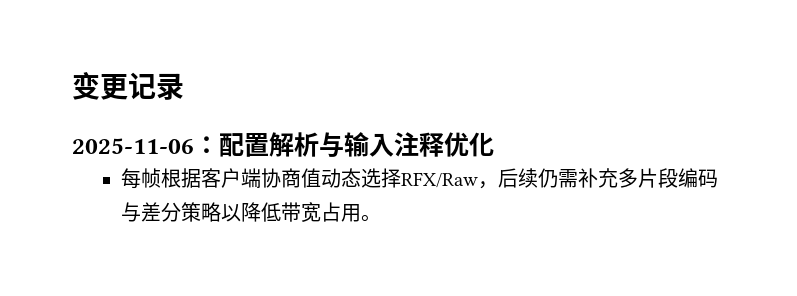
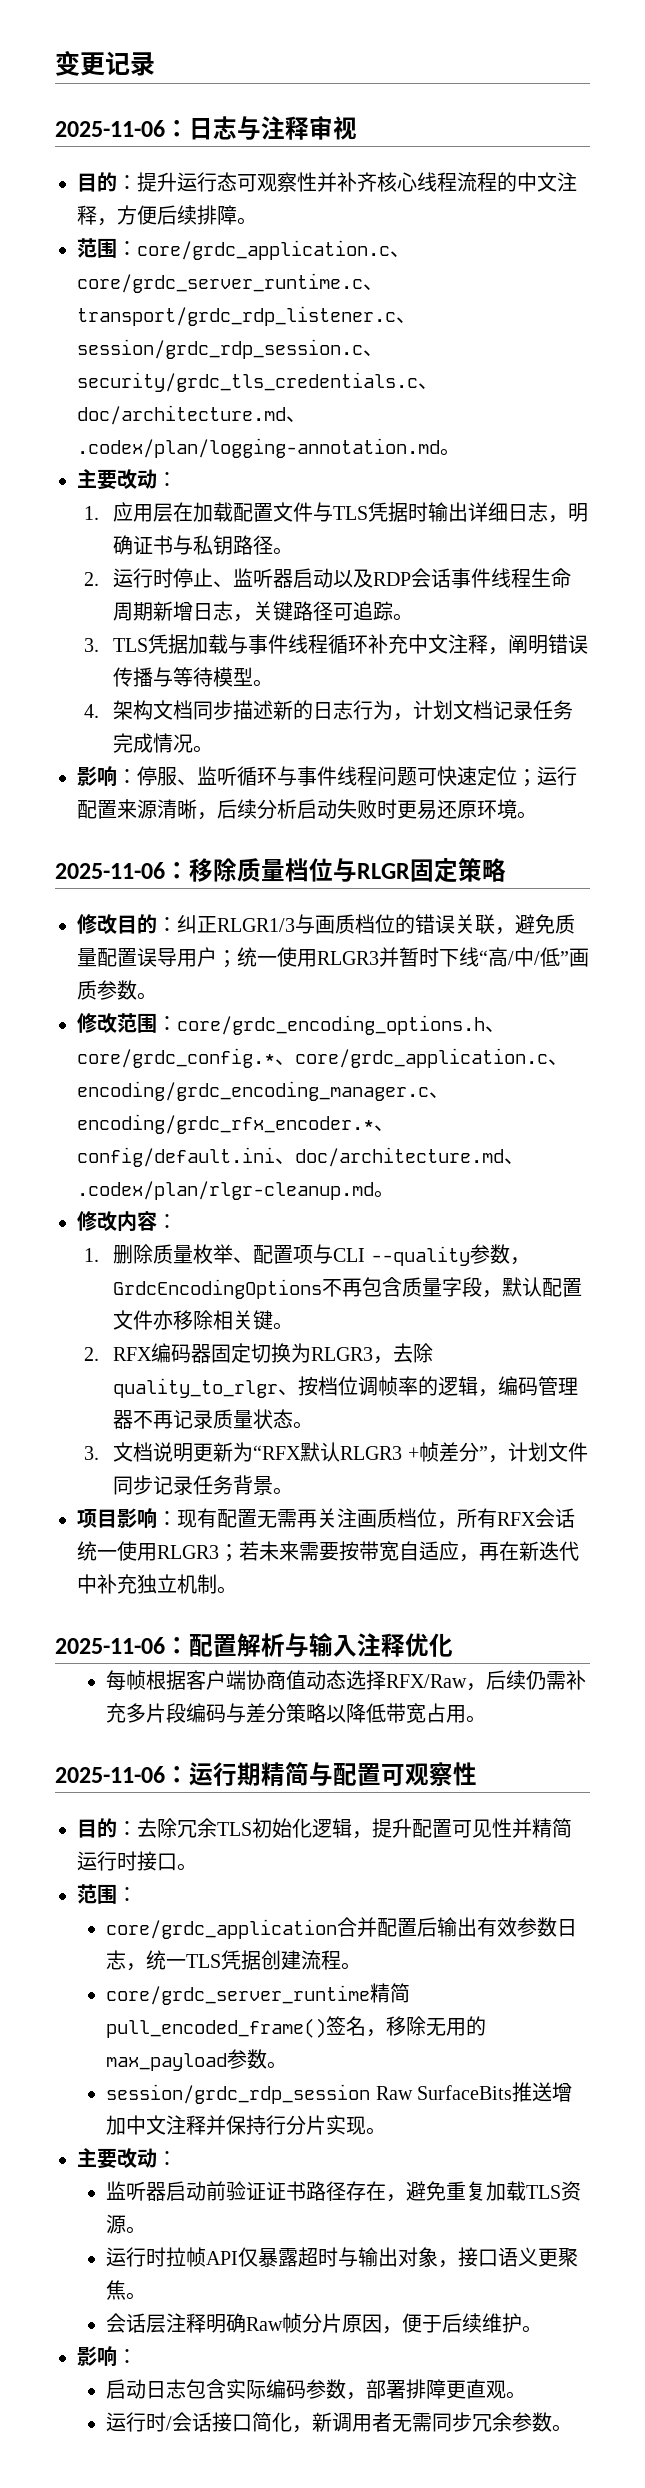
+ 2025-11-06：日志与注释审视
+ 目的：提升运行态可观察性并补齐核心线程流程的中文注释，方便后续排障。
+ 范围：core/grdc_application.c、core/grdc_server_runtime.c、transport/grdc_rdp_listener.c、session/grdc_rdp_session.c、security/grdc_tls_credentials.c、doc/architecture.md、.codex/plan/logging-annotation.md。
+ 主要改动：
+ 1.应用层在加载配置文件与TLS凭据时输出详细日志，明确证书与私钥路径。
+ 2.运行时停止、监听器启动以及RDP会话事件线程生命周期新增日志，关键路径可追踪。
+ 3. TLS凭据加载与事件线程循环补充中文注释，阐明错误传播与等待模型。
+ 4.架构文档同步描述新的日志行为，计划文档记录任务完成情况。
+ 影响：停服、监听循环与事件线程问题可快速定位；运行配置来源清晰，后续分析启动失败时更易还原环境。
+ 2025-11-06：移除质量档位与RLGR固定策略
+ 修改目的：纠正RLGR1/3与画质档位的错误关联，避免质量配置误导用户；统一使用RLGR3并暂时下线“高/中/低”画质参数。
+ 修改范围：core/grdc_encoding_options.h、core/grdc_config.*、core/grdc_application.c、encoding/grdc_encoding_manager.c、encoding/grdc_rfx_encoder.*、config/default.ini、doc/architecture.md、.codex/plan/rlgr-cleanup.md。
+ 修改内容：
+ 1.删除质量枚举、配置项与CLI --quality参数，GrdcEncodingOptions不再包含质量字段，默认配置文件亦移除相关键。
+ 2. RFX编码器固定切换为RLGR3，去除quality_to_rlgr、按档位调帧率的逻辑，编码管理器不再记录质量状态。
+ 3.文档说明更新为“RFX默认RLGR3 +帧差分”，计划文件同步记录任务背景。
+ 项目影响：现有配置无需再关注画质档位，所有RFX会话统一使用RLGR3；若未来需要按带宽自适应，再在新迭代中补充独立机制。
+ 2025-11-06：运行期精简与配置可观察性
+ 目的：去除冗余TLS初始化逻辑，提升配置可见性并精简运行时接口。
+ 范围：
+ core/grdc_application合并配置后输出有效参数日志，统一TLS凭据创建流程。
+ core/grdc_server_runtime精简pull_encoded_frame()签名，移除无用的max_payload参数。
+ session/grdc_rdp_session Raw SurfaceBits推送增加中文注释并保持行分片实现。
+ 主要改动：
+ 监听器启动前验证证书路径存在，避免重复加载TLS资源。
+ 运行时拉帧API仅暴露超时与输出对象，接口语义更聚焦。
+ 会话层注释明确Raw帧分片原因，便于后续维护。
+ 影响：
+ 启动日志包含实际编码参数，部署排障更直观。
+ 运行时/会话接口简化，新调用者无需同步冗余参数。

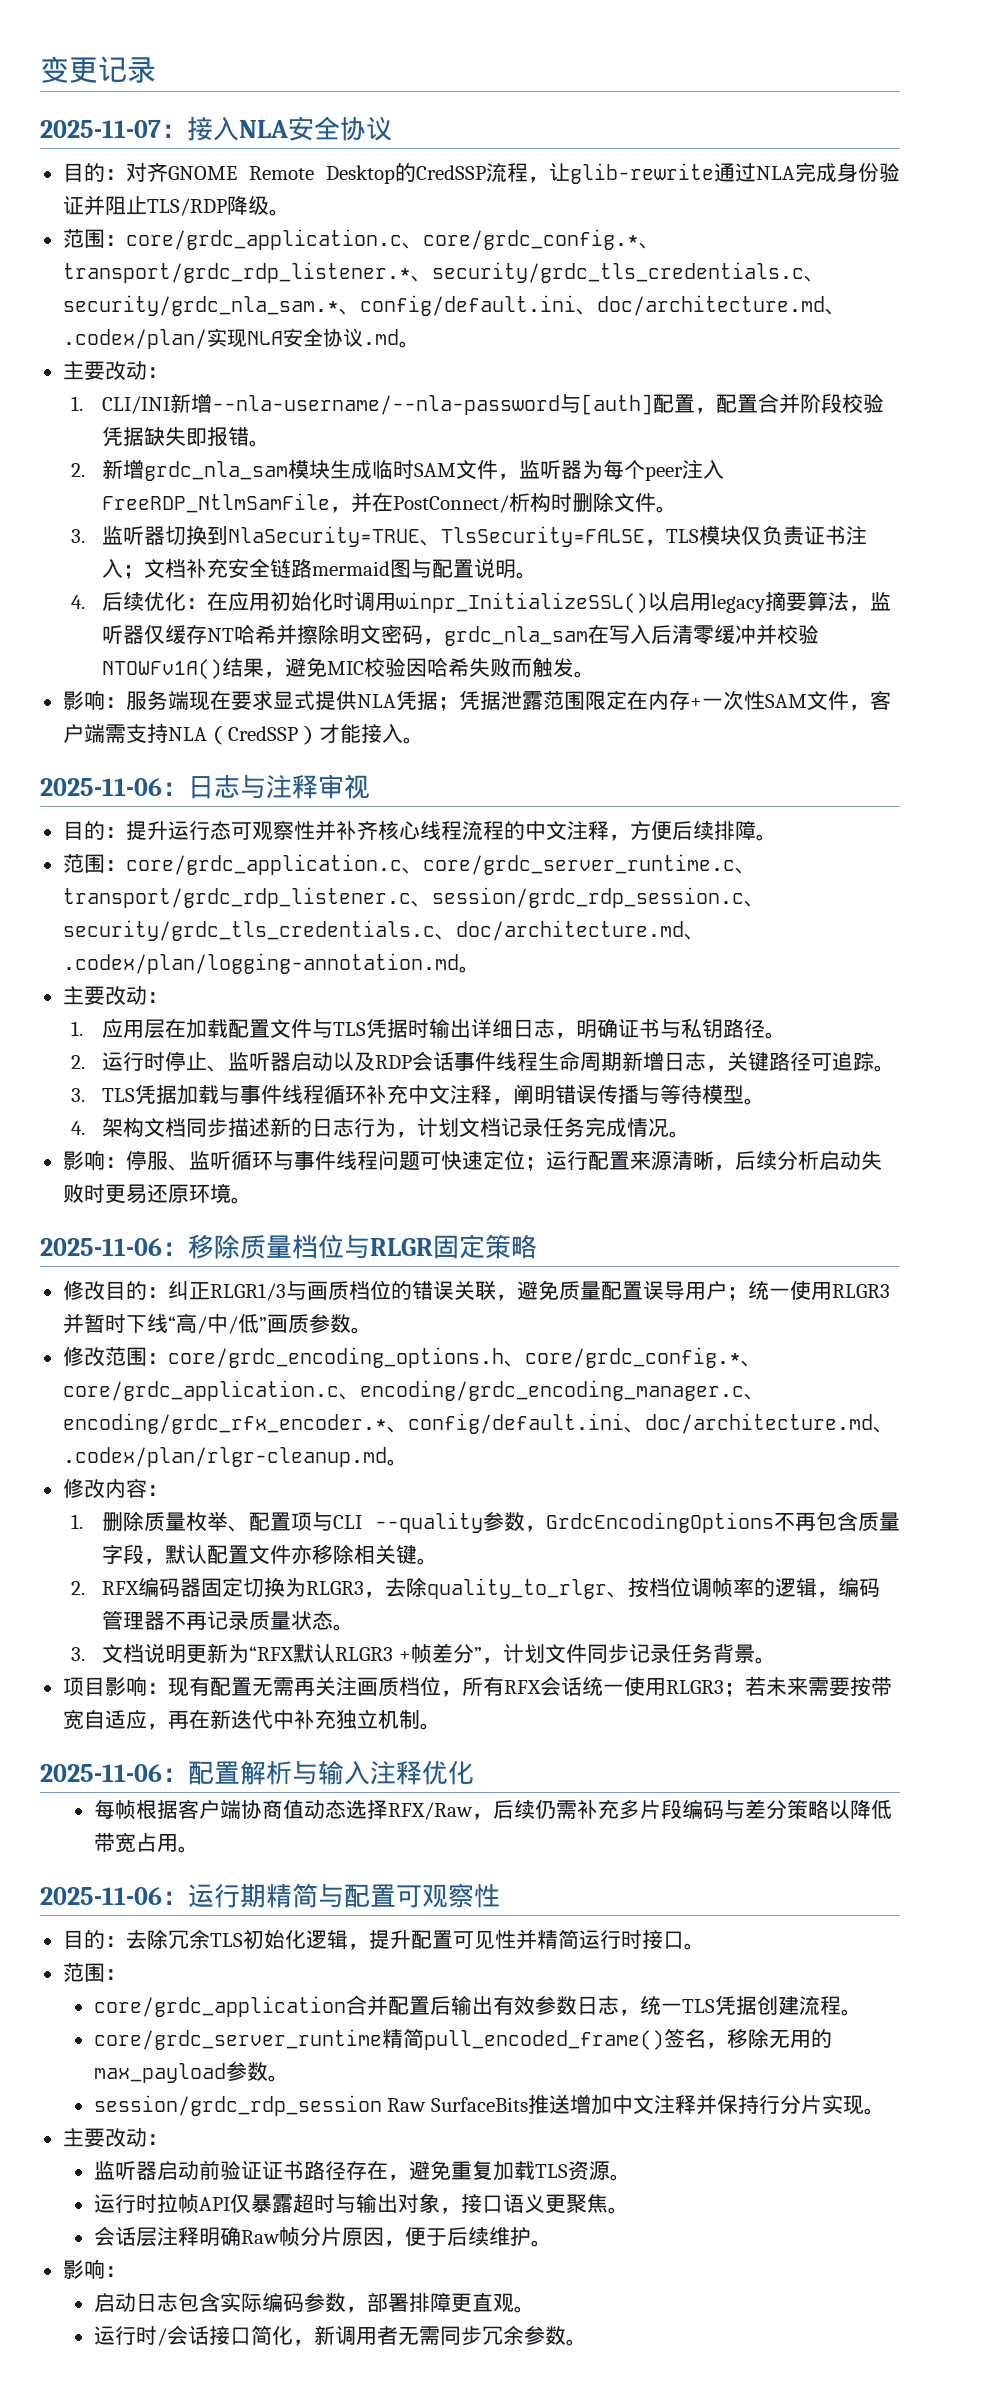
+ 2025-11-07：接入NLA安全协议
+ 目的：对齐GNOME Remote Desktop的CredSSP流程，让glib-rewrite通过NLA完成身份验证并阻止TLS/RDP降级。
+ 范围：core/grdc_application.c、core/grdc_config.*、transport/grdc_rdp_listener.*、security/grdc_tls_credentials.c、security/grdc_nla_sam.*、config/default.ini、doc/architecture.md、.codex/plan/实现NLA安全协议.md。
+ 主要改动：
+ 1. CLI/INI新增--nla-username/--nla-password与[auth]配置，配置合并阶段校验凭据缺失即报错。
+ 2.新增grdc_nla_sam模块生成临时SAM文件，监听器为每个peer注入FreeRDP_NtlmSamFile，并在PostConnect/析构时删除文件。
+ 3.监听器切换到NlaSecurity=TRUE、TlsSecurity=FALSE，TLS模块仅负责证书注入；文档补充安全链路mermaid图与配置说明。
+ 4.后续优化：在应用初始化时调用winpr_InitializeSSL()以启用legacy摘要算法，监听器仅缓存NT哈希并擦除明文密码，grdc_nla_sam在写入后清零缓冲并校验NTOWFv1A()结果，避免MIC校验因哈希失败而触发。
+ 影响：服务端现在要求显式提供NLA凭据；凭据泄露范围限定在内存+一次性SAM文件，客户端需支持NLA（CredSSP）才能接入。

